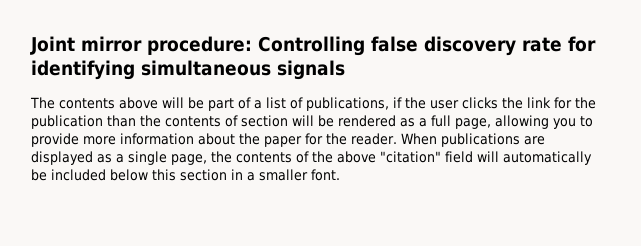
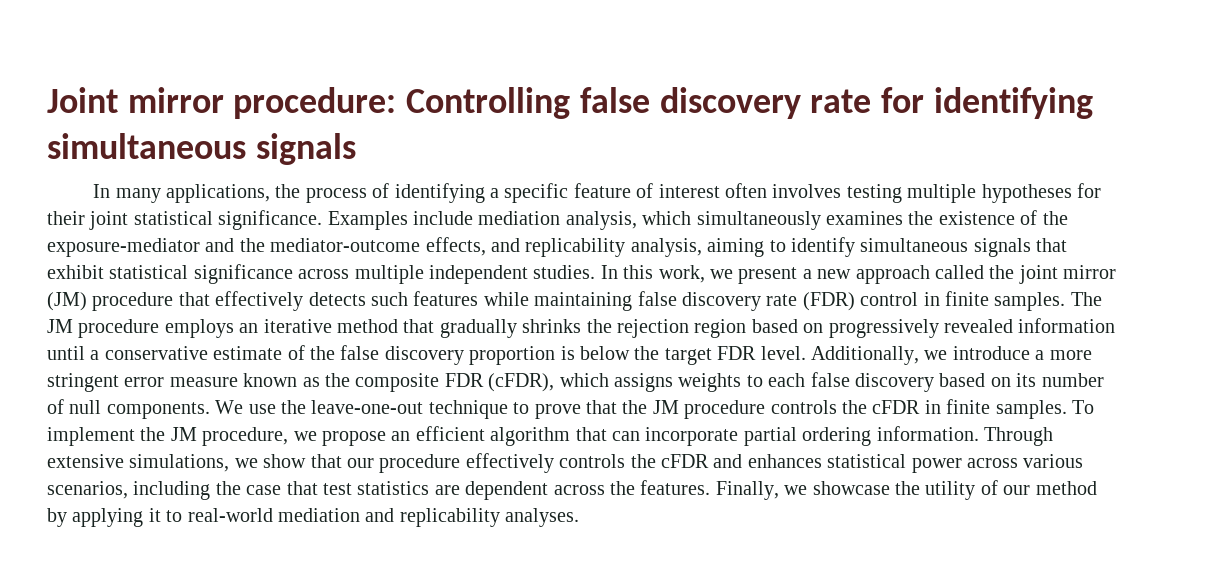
- The contents above will be part of a list of publications, if the user clicks the link for the publication than the contents of section will be rendered as a full page, allowing you to provide more information about the paper for the reader. When publications are displayed as a single page, the contents of the above "citation" field will automatically be included below this section in a smaller font.
+ In many applications, the process of identifying a specific feature of interest often involves testing multiple hypotheses for their joint statistical significance. Examples include mediation analysis, which simultaneously examines the existence of the exposure-mediator and the mediator-outcome effects, and replicability analysis, aiming to identify simultaneous signals that exhibit statistical significance across multiple independent studies. In this work, we present a new approach called the joint mirror (JM) procedure that effectively detects such features while maintaining false discovery rate (FDR) control in finite samples. The JM procedure employs an iterative method that gradually shrinks the rejection region based on progressively revealed information until a conservative estimate of the false discovery proportion is below the target FDR level. Additionally, we introduce a more stringent error measure known as the composite FDR (cFDR), which assigns weights to each false discovery based on its number of null components. We use the leave-one-out technique to prove that the JM procedure controls the cFDR in finite samples. To implement the JM procedure, we propose an efficient algorithm that can incorporate partial ordering information. Through extensive simulations, we show that our procedure effectively controls the cFDR and enhances statistical power across various scenarios, including the case that test statistics are dependent across the features. Finally, we showcase the utility of our method by applying it to real-world mediation and replicability analyses.

